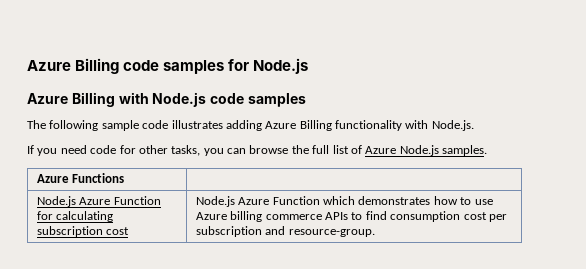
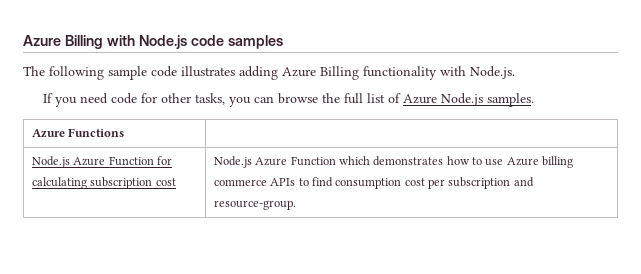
- Azure Billing code samples for Node.js

